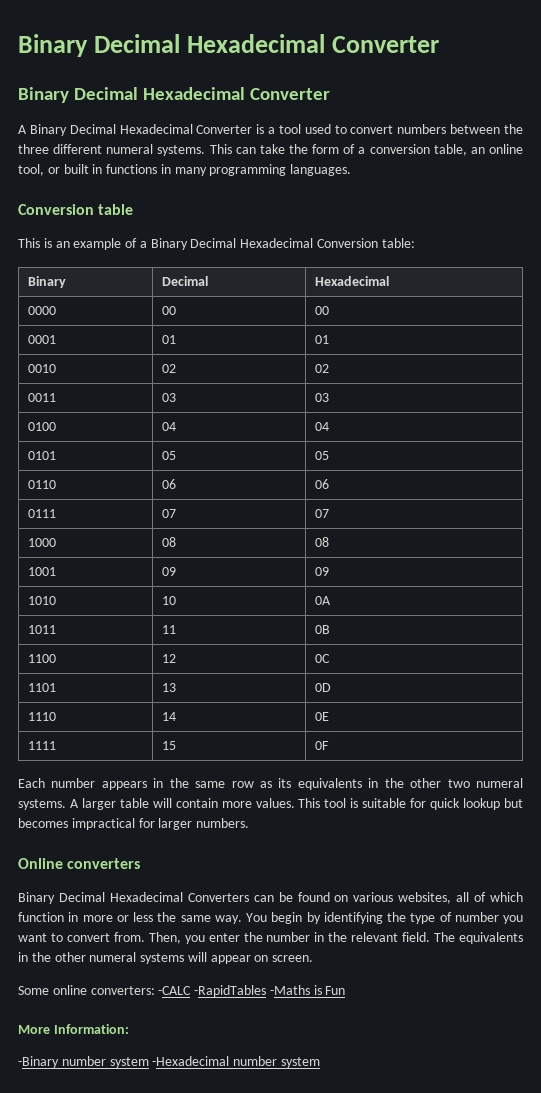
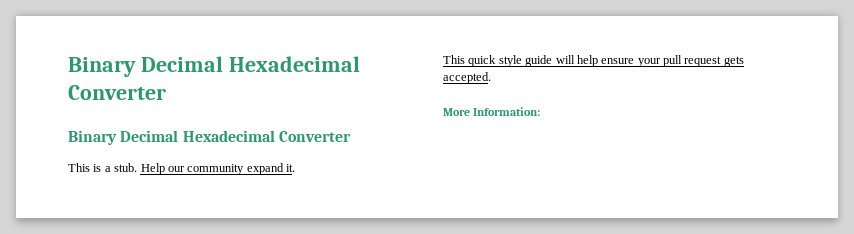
- A Binary Decimal Hexadecimal Converter is a tool used to convert numbers between the three different numeral systems. This can take the form of a conversion table, an online tool, or built in functions in many programming languages.
- Conversion table
- This is an example of a Binary Decimal Hexadecimal Conversion table:
- Binary | Decimal | Hexadecimal
- 0000 | 00 | 00
- 0001 | 01 | 01
- 0010 | 02 | 02
- 0011 | 03 | 03
- 0100 | 04 | 04
- 0101 | 05 | 05
- 0110 | 06 | 06
- 0111 | 07 | 07
- 1000 | 08 | 08
- 1001 | 09 | 09
- 1010 | 10 | 0A
- 1011 | 11 | 0B
- 1100 | 12 | 0C
- 1101 | 13 | 0D
- 1110 | 14 | 0E
- 1111 | 15 | 0F
- Each number appears in the same row as its equivalents in the other two numeral systems. A larger table will contain more values. This tool is suitable for quick lookup but becomes impractical for larger numbers.
- Online converters
- Binary Decimal Hexadecimal Converters can be found on various websites, all of which function in more or less the same way. You begin by identifying the type of number you want to convert from. Then, you enter the number in the relevant field. The equivalents in the other numeral systems will appear on screen.
- Some online converters: -CALC -RapidTables -Maths is Fun
+ This is a stub. Help our community expand it.
+ This quick style guide will help ensure your pull request gets accepted.
  More Information:
- -Binary number system -Hexadecimal number system

